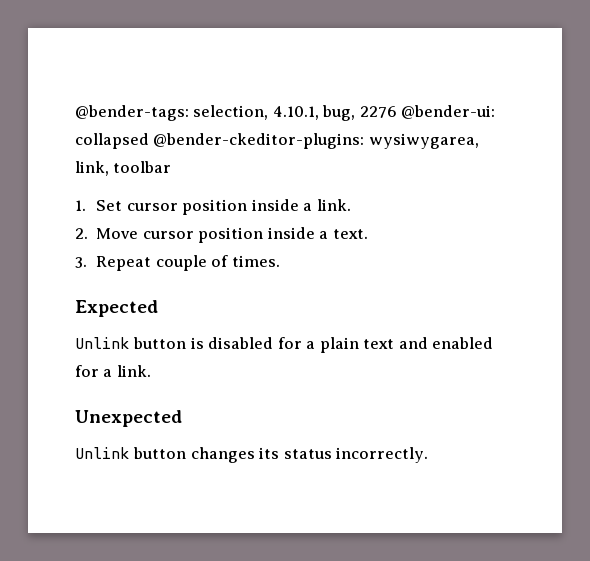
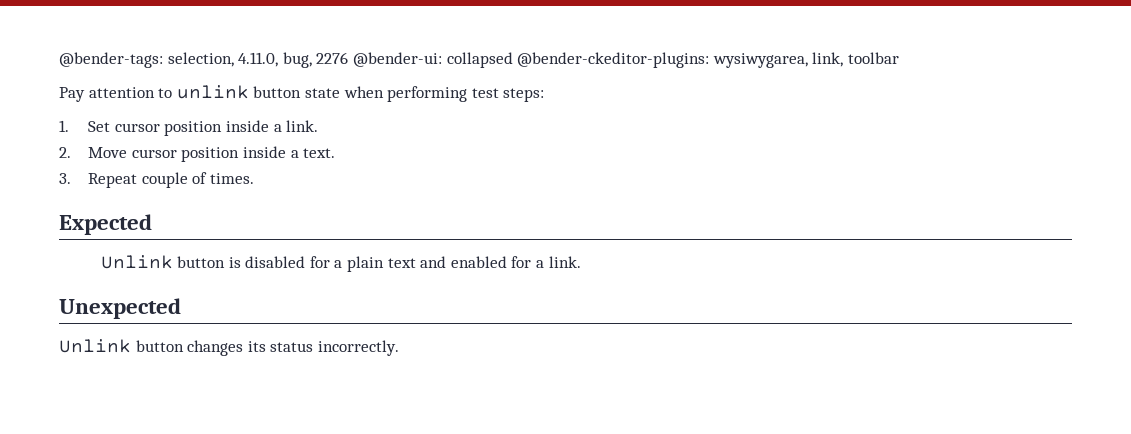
- @bender-tags: selection, 4.10.1, bug, 2276 @bender-ui: collapsed @bender-ckeditor-plugins: wysiwygarea, link, toolbar
+ @bender-tags: selection, 4.11.0, bug, 2276 @bender-ui: collapsed @bender-ckeditor-plugins: wysiwygarea, link, toolbar
+ Pay attention to unlink button state when performing test steps:

